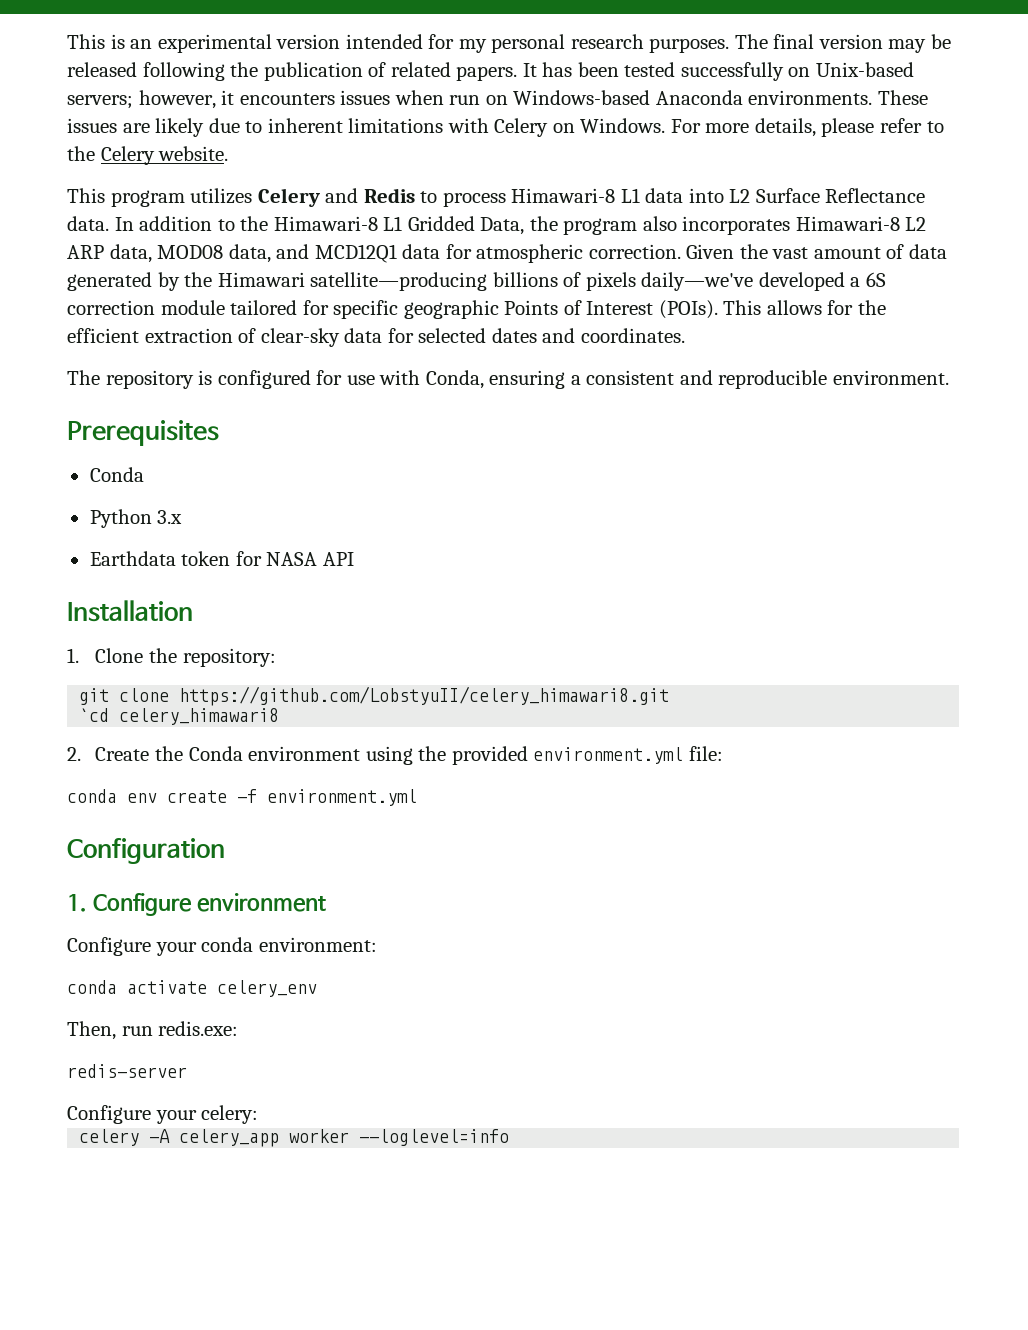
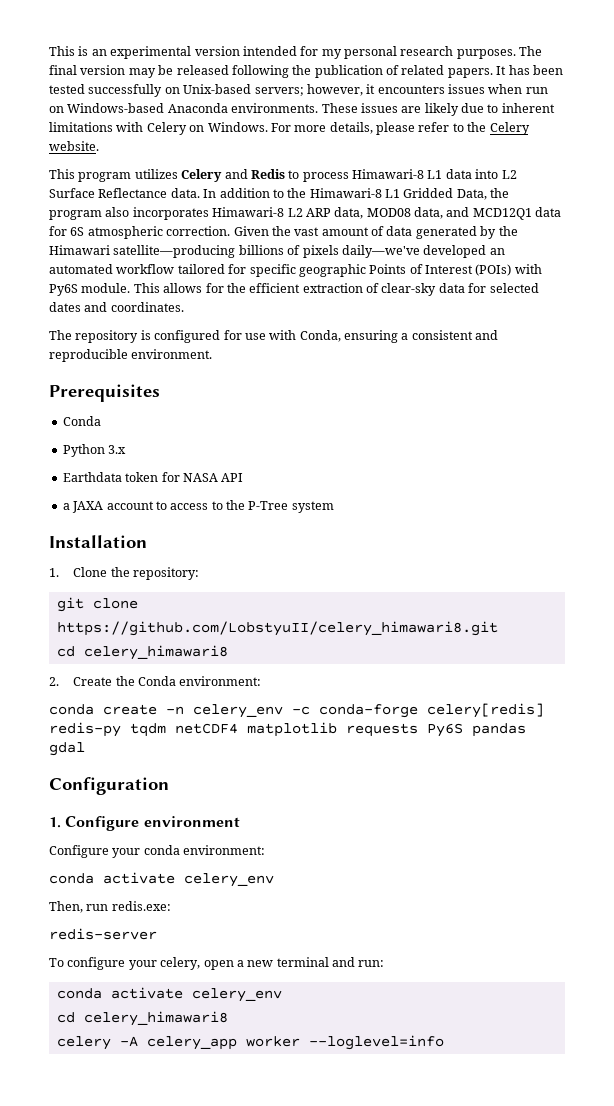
- In addition to the Himawari-8 L1 Gridded Data, the program also incorporates Himawari-8 L2 ARP data, MOD08 data, and MCD12Q1 data for atmospheric correction.
+ In addition to the Himawari-8 L1 Gridded Data, the program also incorporates Himawari-8 L2 ARP data, MOD08 data, and MCD12Q1 data for 6S atmospheric correction.
- Given the vast amount of data generated by the Himawari satellite—producing billions of pixels daily—we've developed a 6S correction module tailored for specific geographic Points of Interest (POIs).
+ Given the vast amount of data generated by the Himawari satellite—producing billions of pixels daily—we've developed an automated workflow tailored for specific geographic Points of Interest (POIs) with Py6S module.
+ a JAXA account to access to the P-Tree system
  git clone https://github.com/LobstyuII/celery_himawari8.git
- `cd celery_himawari8
+ cd celery_himawari8
- 2. Create the Conda environment using the provided environment.yml file:
- conda env create -f environment.yml
+ 2. Create the Conda environment:
+ conda create -n celery_env -c conda-forge celery[redis] redis-py tqdm netCDF4 matplotlib requests Py6S pandas gdal
- Configure your celery:
+ To configure your celery, open a new terminal and run:
+ conda activate celery_env
+ cd celery_himawari8

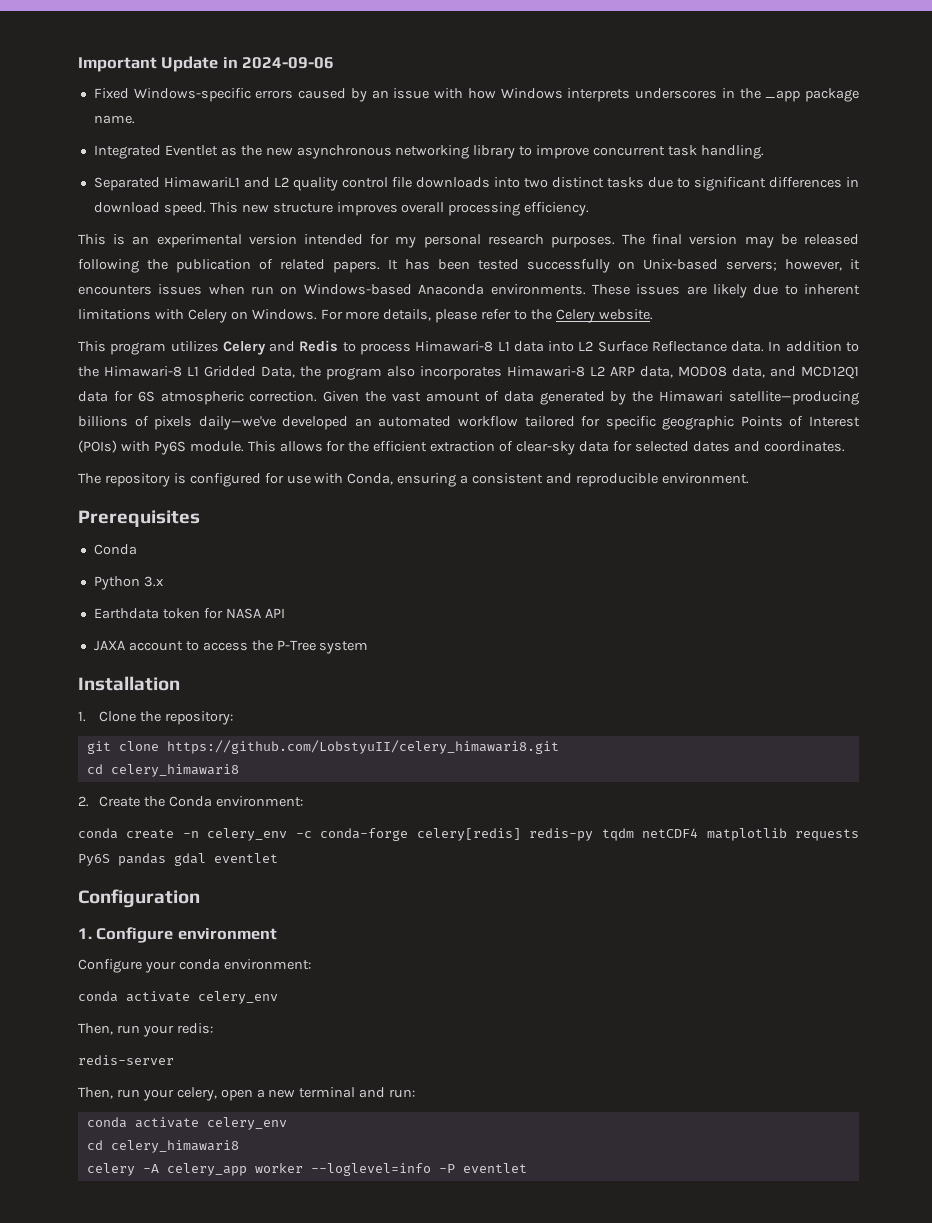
+ Important Update in 2024-09-06
+ Fixed Windows-specific errors caused by an issue with how Windows interprets underscores in the _app package name.
+ Integrated Eventlet as the new asynchronous networking library to improve concurrent task handling.
+ Separated HimawariL1 and L2 quality control file downloads into two distinct tasks due to significant differences in download speed. This new structure improves overall processing efficiency.
- a JAXA account to access to the P-Tree system
+ JAXA account to access the P-Tree system
- conda create -n celery_env -c conda-forge celery[redis] redis-py tqdm netCDF4 matplotlib requests Py6S pandas gdal
+ conda create -n celery_env -c conda-forge celery[redis] redis-py tqdm netCDF4 matplotlib requests Py6S pandas gdal eventlet
- Then, run redis.exe:
+ Then, run your redis:
- To configure your celery, open a new terminal and run:
+ Then, run your celery, open a new terminal and run:
- celery -A celery_app worker --loglevel=info
+ celery -A celery_app worker --loglevel=info -P eventlet

